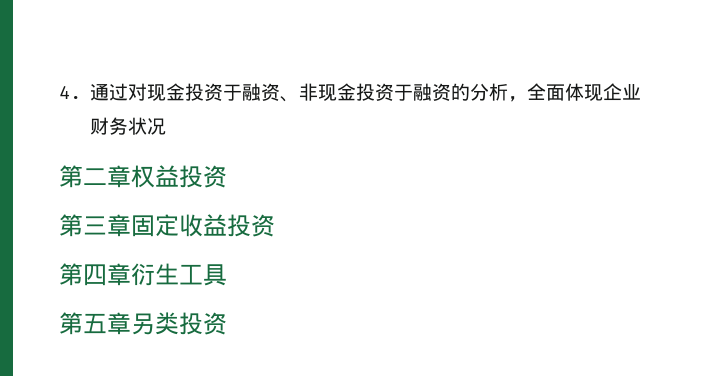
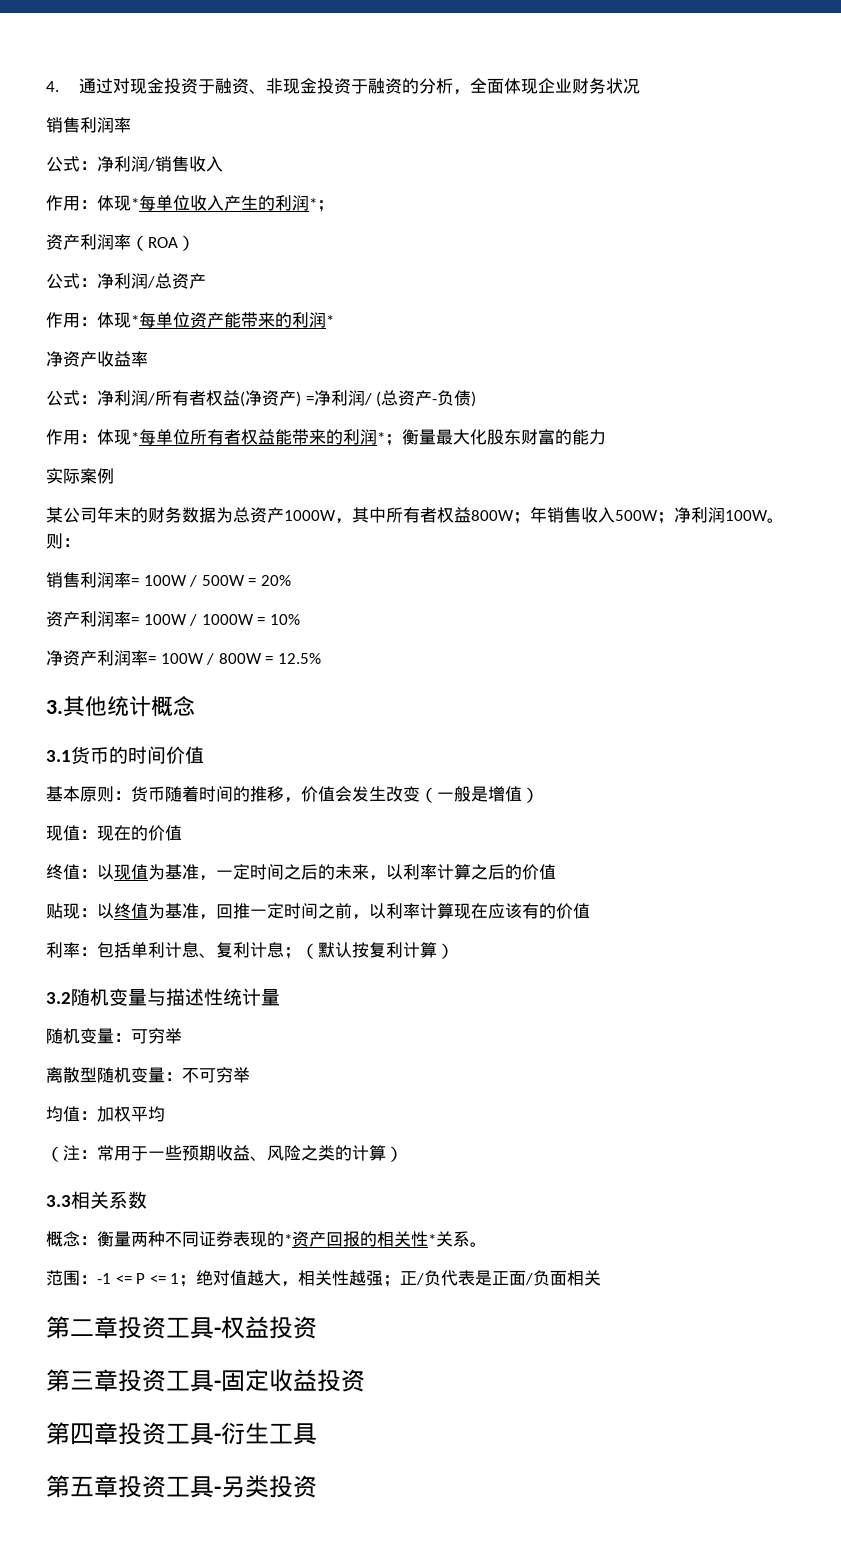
  4.通过对现金投资于融资、非现金投资于融资的分析，全面体现企业财务状况
+ 销售利润率
+ 公式：净利润/销售收入
+ 作用：体现*每单位收入产生的利润*；
+ 资产利润率（ROA）
+ 公式：净利润/总资产
+ 作用：体现*每单位资产能带来的利润*
+ 净资产收益率
+ 公式：净利润/所有者权益(净资产) =净利润/ (总资产-负债)
+ 作用：体现*每单位所有者权益能带来的利润*；衡量最大化股东财富的能力
+ 实际案例
+ 某公司年末的财务数据为总资产1000W，其中所有者权益800W；年销售收入500W；净利润100W。则：
+ 销售利润率= 100W / 500W = 20%
+ 资产利润率= 100W / 1000W = 10%
+ 净资产利润率= 100W / 800W = 12.5%
+ 3.其他统计概念
+ 3.1货币的时间价值
+ 基本原则：货币随着时间的推移，价值会发生改变（一般是增值）
+ 现值：现在的价值
+ 终值：以现值为基准，一定时间之后的未来，以利率计算之后的价值
+ 贴现：以终值为基准，回推一定时间之前，以利率计算现在应该有的价值
+ 利率：包括单利计息、复利计息；（默认按复利计算）
+ 3.2随机变量与描述性统计量
+ 随机变量：可穷举
+ 离散型随机变量：不可穷举
+ 均值：加权平均
+ （注：常用于一些预期收益、风险之类的计算）
+ 3.3相关系数
+ 概念：衡量两种不同证券表现的*资产回报的相关性*关系。
+ 范围：-1 <= P <= 1；绝对值越大，相关性越强；正/负代表是正面/负面相关
- 第二章权益投资
+ 第二章投资工具-权益投资
- 第三章固定收益投资
+ 第三章投资工具-固定收益投资
- 第四章衍生工具
+ 第四章投资工具-衍生工具
- 第五章另类投资
+ 第五章投资工具-另类投资

